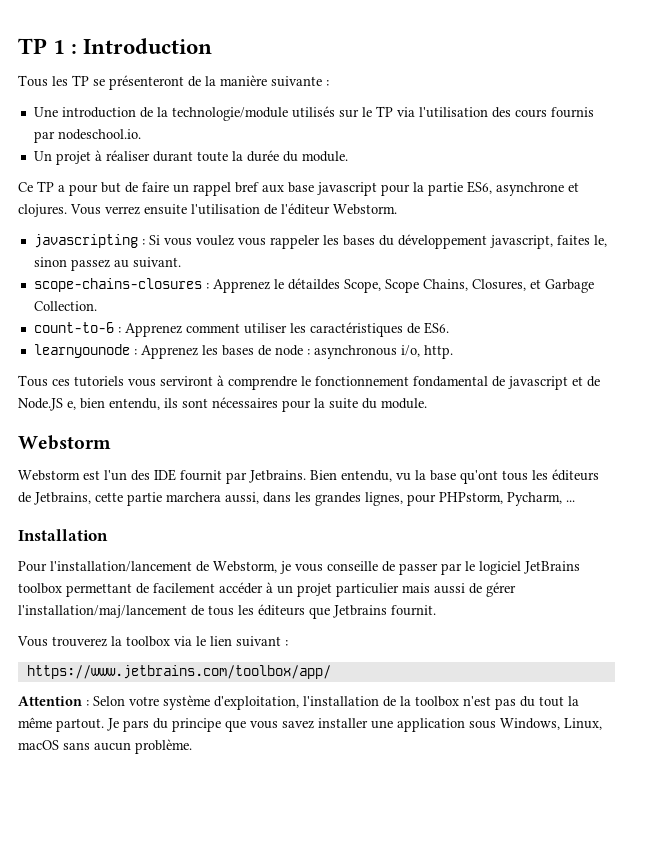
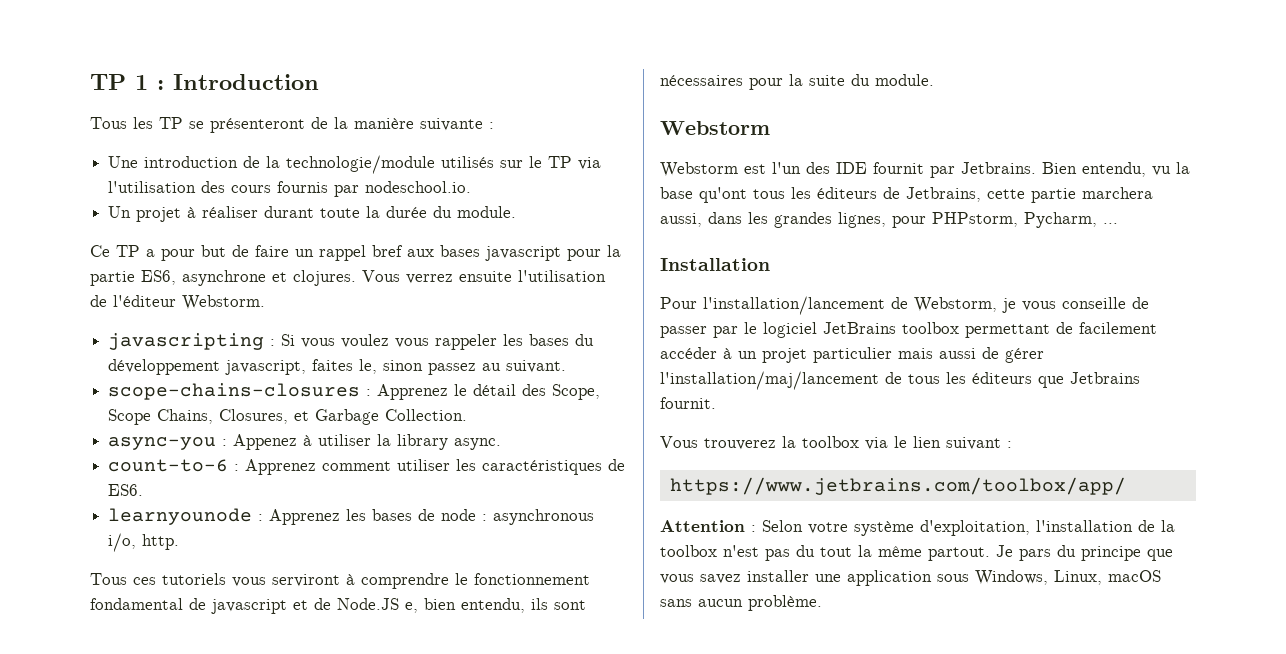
- Ce TP a pour but de faire un rappel bref aux base javascript pour la partie ES6, asynchrone et clojures.
+ Ce TP a pour but de faire un rappel bref aux bases javascript pour la partie ES6, asynchrone et clojures.
- scope-chains-closures : Apprenez le détaildes Scope, Scope Chains, Closures, et Garbage Collection.
+ scope-chains-closures : Apprenez le détail des Scope, Scope Chains, Closures, et Garbage Collection.
+ async-you : Appenez à utiliser la library async.

